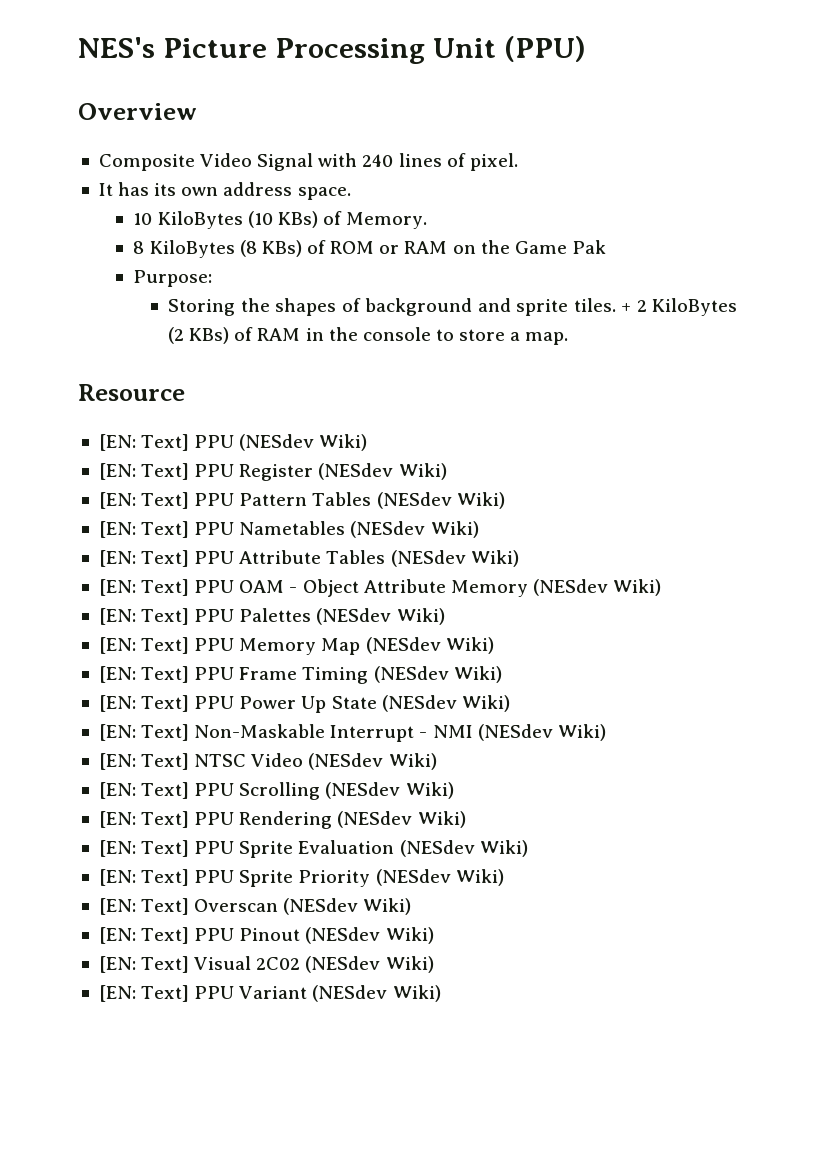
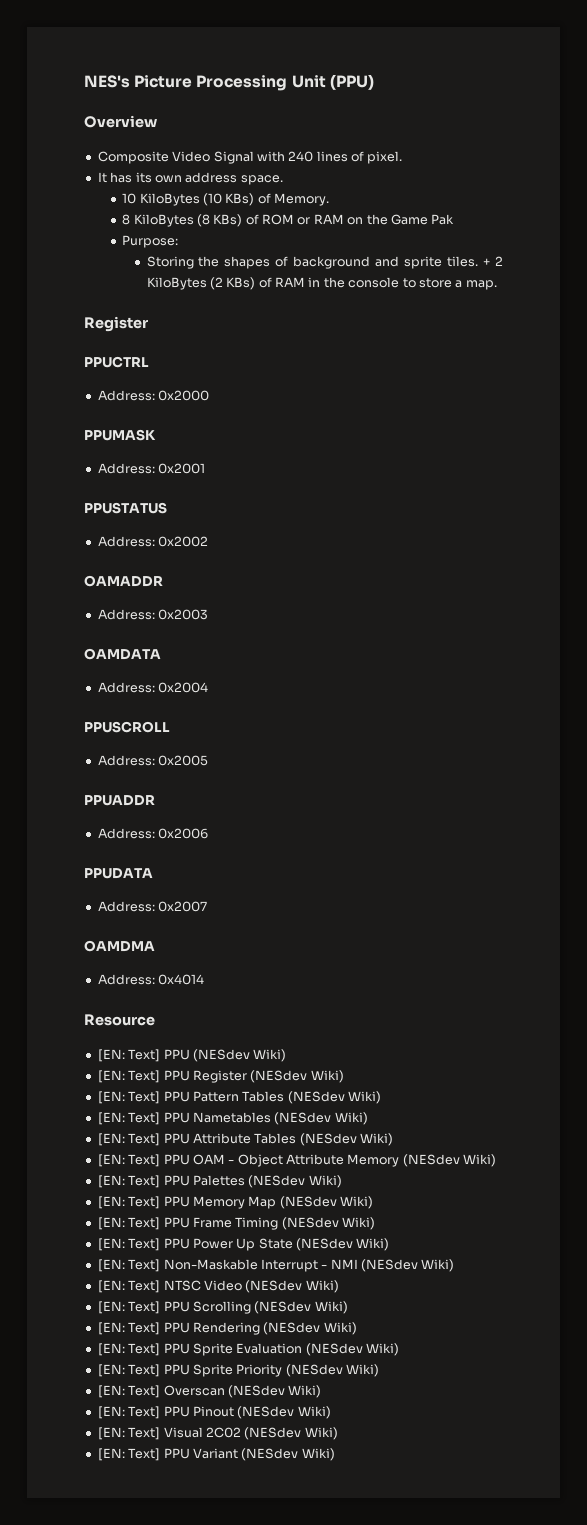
  + 2 KiloBytes (2 KBs) of RAM in the console to store a map.
+ Register
+ PPUCTRL
+ Address: 0x2000
+ PPUMASK
+ Address: 0x2001
+ PPUSTATUS
+ Address: 0x2002
+ OAMADDR
+ Address: 0x2003
+ OAMDATA
+ Address: 0x2004
+ PPUSCROLL
+ Address: 0x2005
+ PPUADDR
+ Address: 0x2006
+ PPUDATA
+ Address: 0x2007
+ OAMDMA
+ Address: 0x4014

